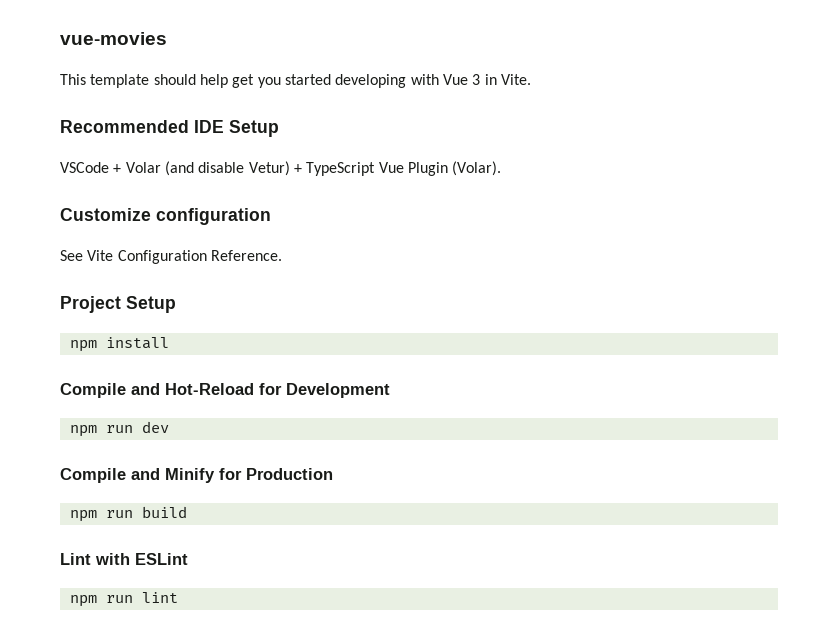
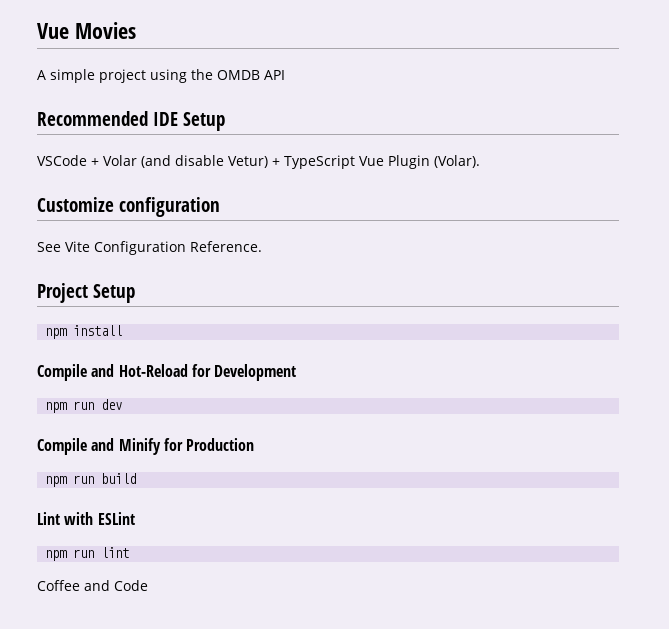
- vue-movies
- This template should help get you started developing with Vue 3 in Vite.
+ Vue Movies
+ A simple project using the OMDB API
+ Coffee and Code

